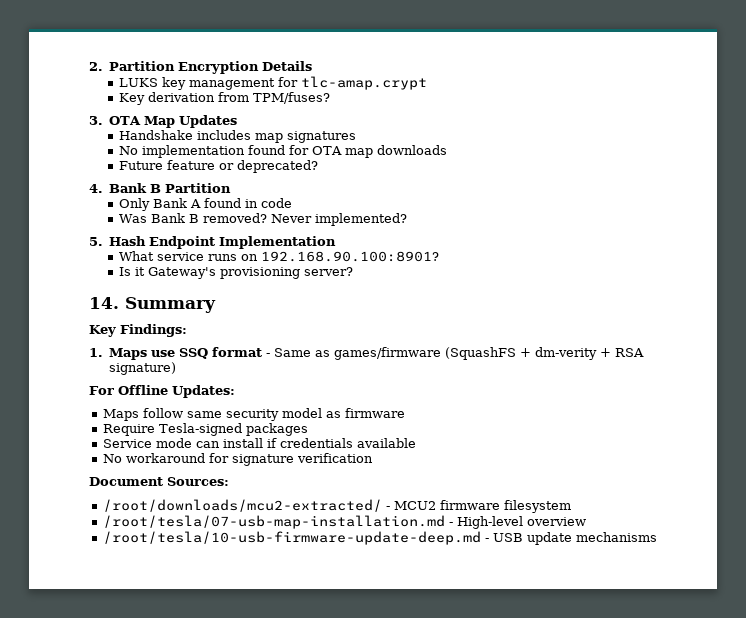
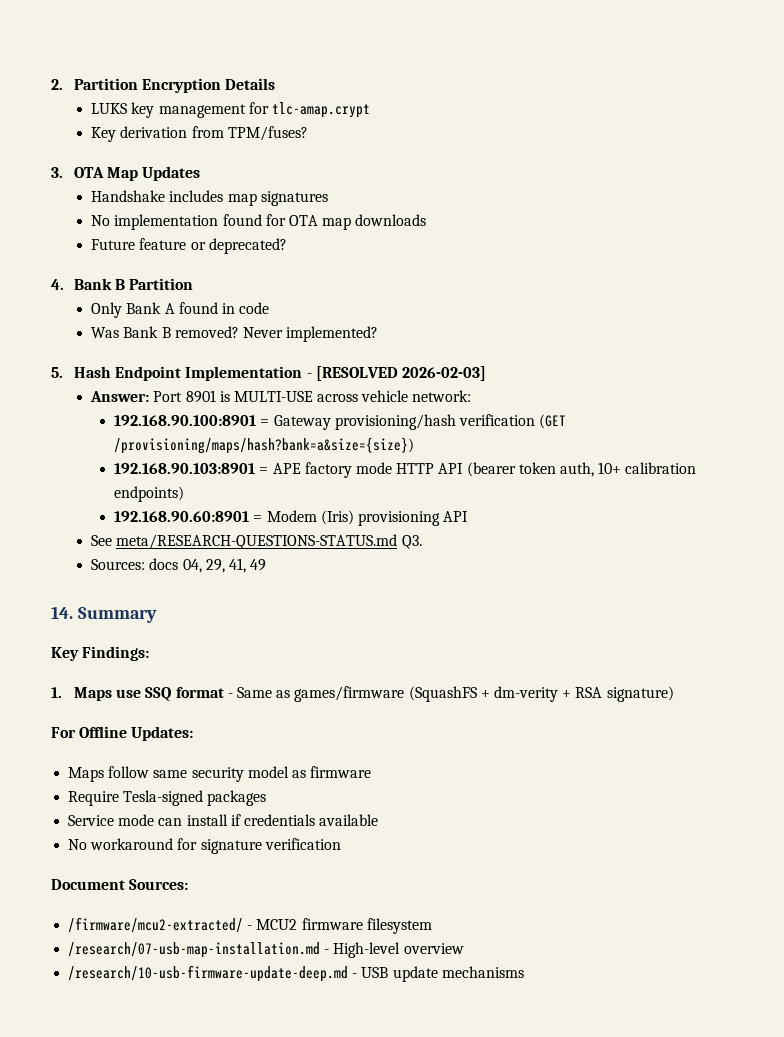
- 5. Hash Endpoint Implementation
- What service runs on 192.168.90.100:8901?
- Is it Gateway's provisioning server?
+ 5. Hash Endpoint Implementation - [RESOLVED 2026-02-03]
+ Answer: Port 8901 is MULTI-USE across vehicle network:
+ 192.168.90.100:8901 = Gateway provisioning/hash verification (GET /provisioning/maps/hash?bank=a&size={size})
+ 192.168.90.103:8901 = APE factory mode HTTP API (bearer token auth, 10+ calibration endpoints)
+ 192.168.90.60:8901 = Modem (Iris) provisioning API
+ See meta/RESEARCH-QUESTIONS-STATUS.md Q3.
+ Sources: docs 04, 29, 41, 49
- /root/downloads/mcu2-extracted/ - MCU2 firmware filesystem
+ /firmware/mcu2-extracted/ - MCU2 firmware filesystem
- /root/tesla/07-usb-map-installation.md - High-level overview
+ /research/07-usb-map-installation.md - High-level overview
- /root/tesla/10-usb-firmware-update-deep.md - USB update mechanisms
+ /research/10-usb-firmware-update-deep.md - USB update mechanisms

